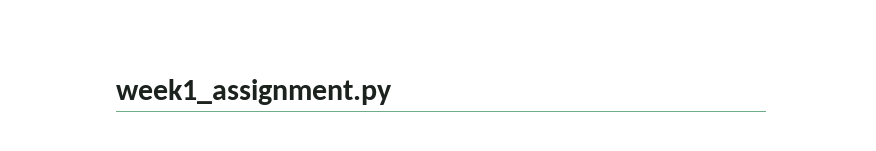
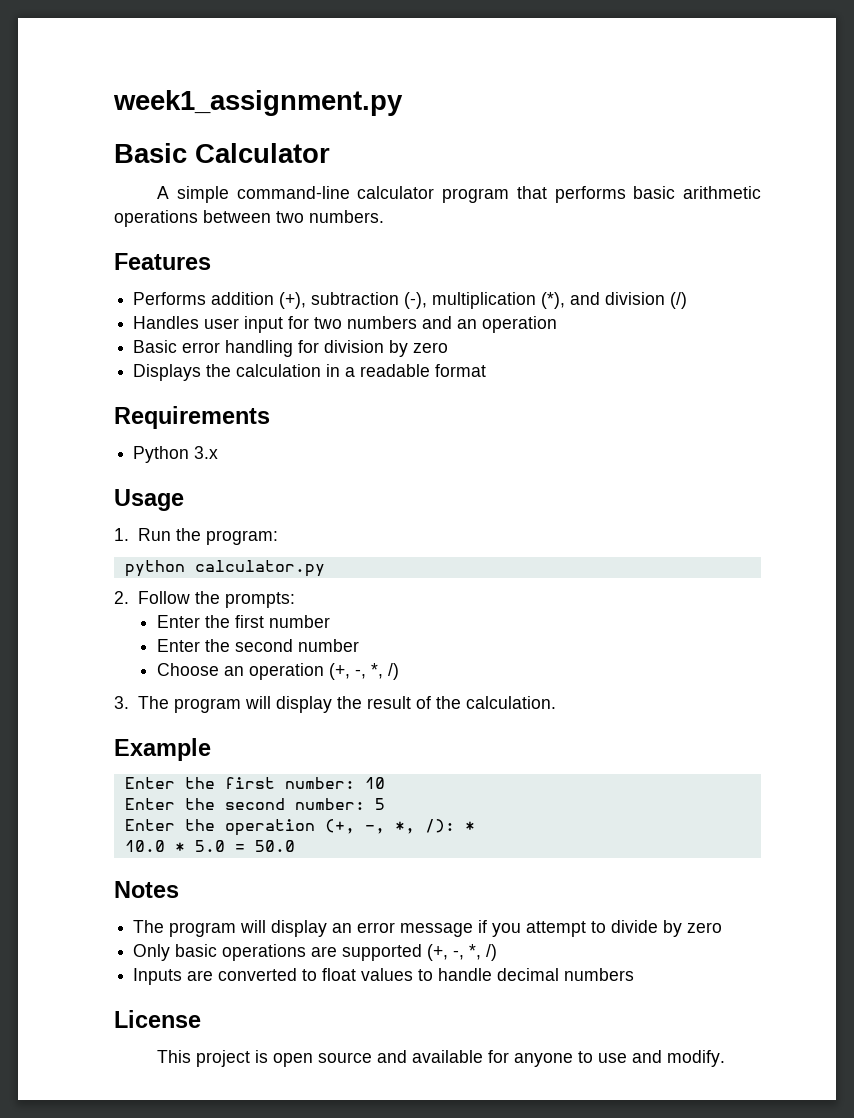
+ Basic Calculator
+ A simple command-line calculator program that performs basic arithmetic operations between two numbers.
+ Features
+ Performs addition (+), subtraction (-), multiplication (*), and division (/)
+ Handles user input for two numbers and an operation
+ Basic error handling for division by zero
+ Displays the calculation in a readable format
+ Requirements
+ Python 3.x
+ Usage
+ 1. Run the program:
+ python calculator.py
+ 2. Follow the prompts:
+ Enter the first number
+ Enter the second number
+ Choose an operation (+, -, *, /)
+ 3. The program will display the result of the calculation.
+ Example
+ Enter the first number: 10
+ Enter the second number: 5
+ Enter the operation (+, -, *, /): *
+ 10.0 * 5.0 = 50.0
+ Notes
+ The program will display an error message if you attempt to divide by zero
+ Only basic operations are supported (+, -, *, /)
+ Inputs are converted to float values to handle decimal numbers
+ License
+ This project is open source and available for anyone to use and modify.

